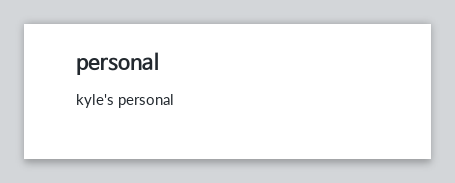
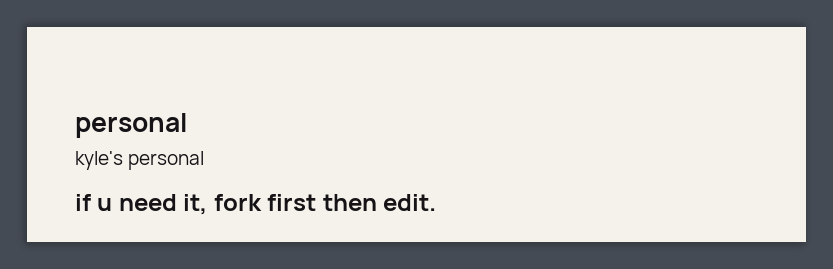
+ if u need it, fork first then edit.

